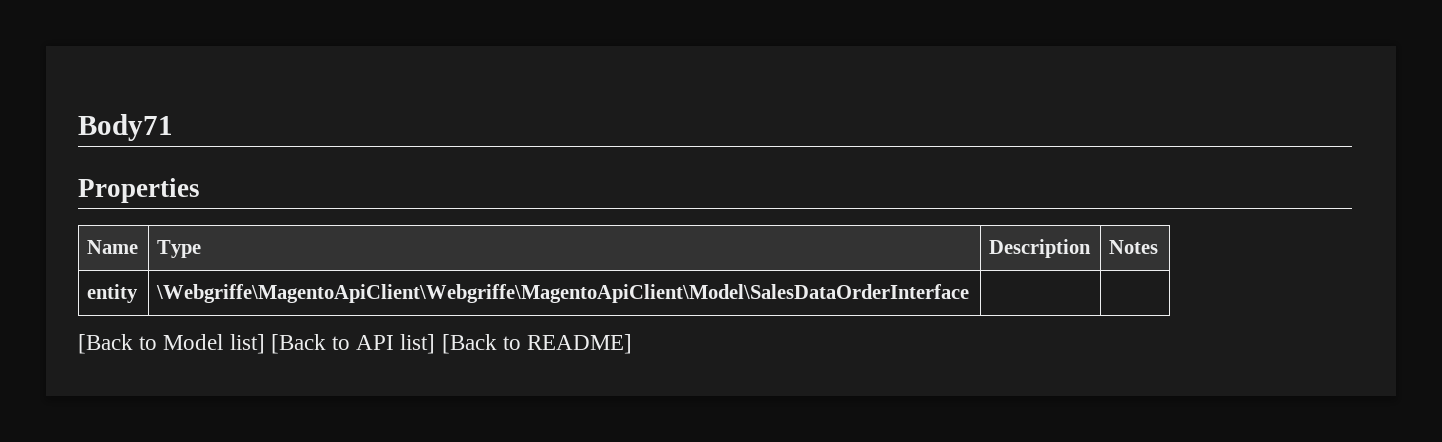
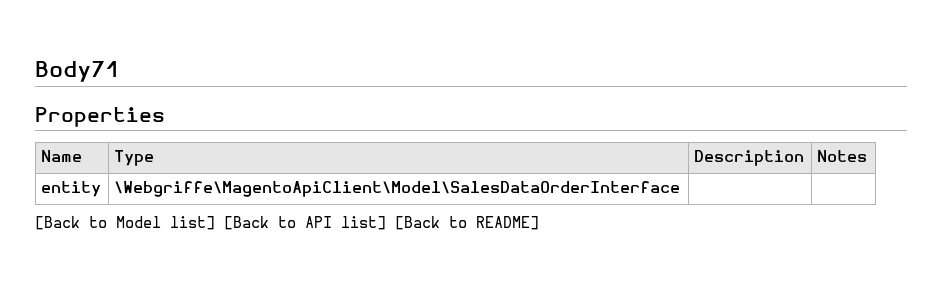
- entity | \Webgriffe\MagentoApiClient\Webgriffe\MagentoApiClient\Model\SalesDataOrderInterface | |
+ entity | \Webgriffe\MagentoApiClient\Model\SalesDataOrderInterface | |

